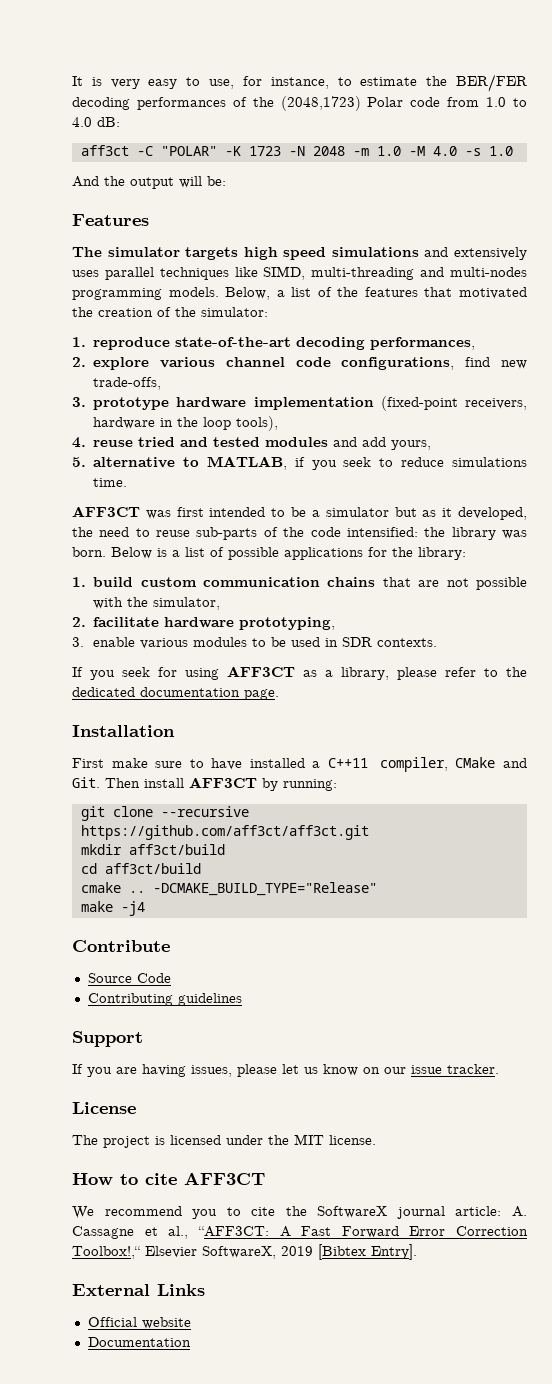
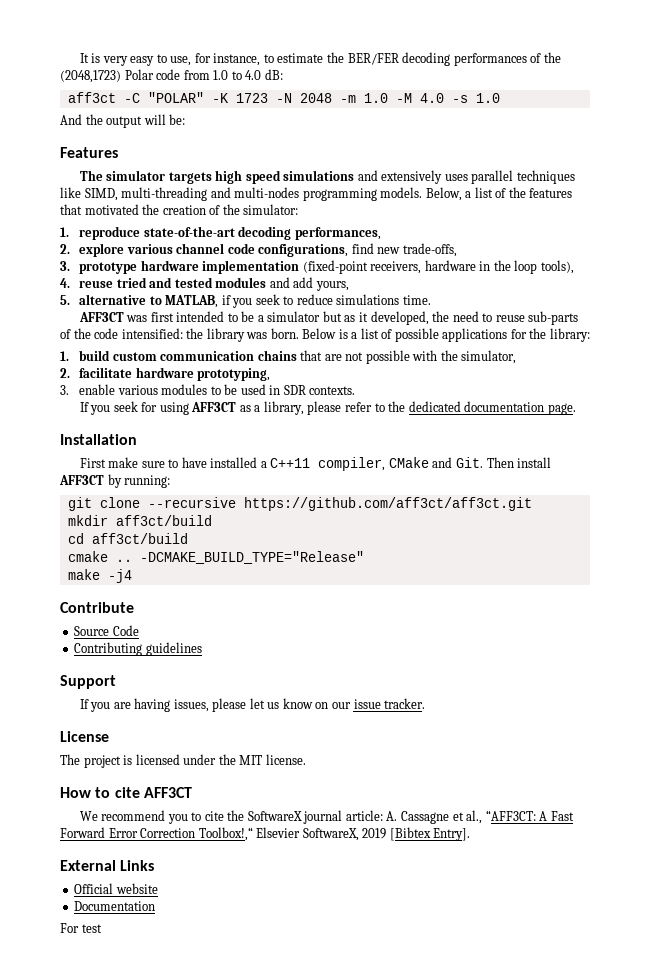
+ For test

